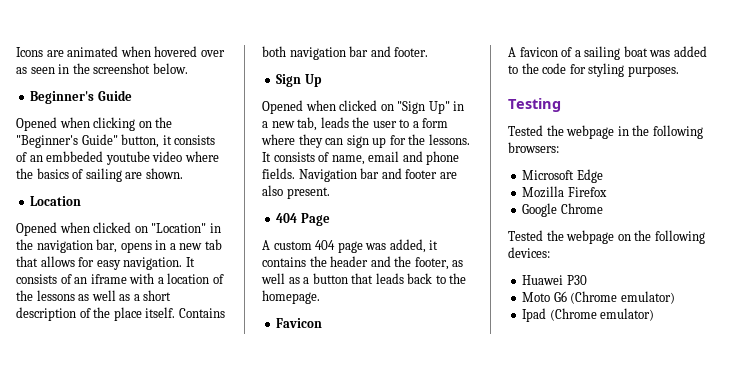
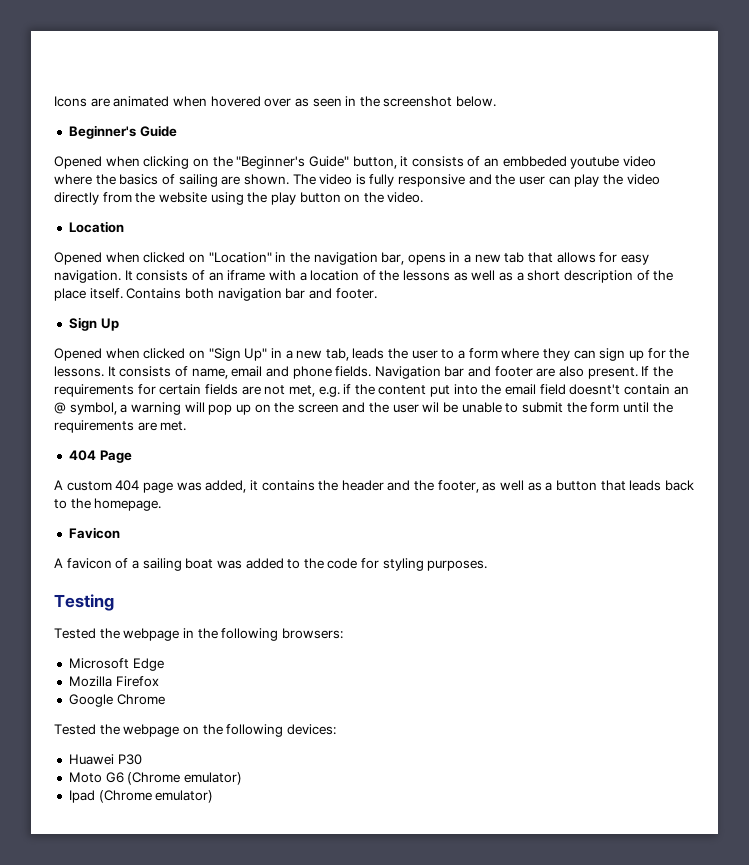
+ The video is fully responsive and the user can play the video directly from the website using the play button on the video.
+ If the requirements for certain fields are not met, e.g. if the content put into the email field doesnt't contain an @ symbol, a warning will pop up on the screen and the user wil be unable to submit the form until the requirements are met.

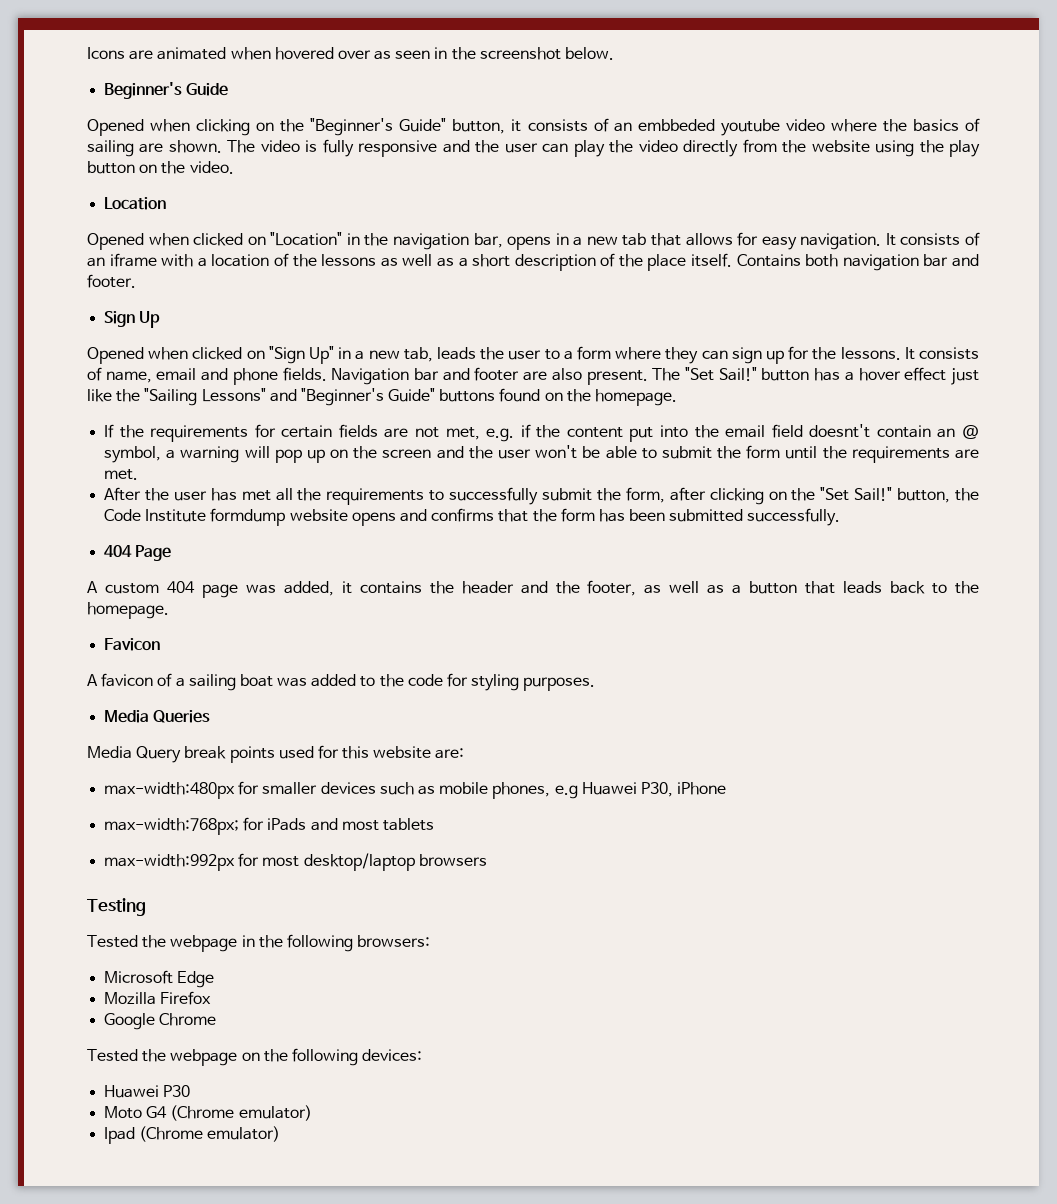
- Navigation bar and footer are also present. If the requirements for certain fields are not met, e.g. if the content put into the email field doesnt't contain an @ symbol, a warning will pop up on the screen and the user wil be unable to submit the form until the requirements are met.
+ Navigation bar and footer are also present. The "Set Sail!" button has a hover effect just like the "Sailing Lessons" and "Beginner's Guide" buttons found on the homepage.
+ If the requirements for certain fields are not met, e.g. if the content put into the email field doesnt't contain an @ symbol, a warning will pop up on the screen and the user won't be able to submit the form until the requirements are met.
+ After the user has met all the requirements to successfully submit the form, after clicking on the "Set Sail!" button, the Code Institute formdump website opens and confirms that the form has been submitted successfully.
+ Media Queries
+ Media Query break points used for this website are:
+ max-width:480px for smaller devices such as mobile phones, e.g Huawei P30, iPhone
+ max-width:768px; for iPads and most tablets
+ max-width:992px for most desktop/laptop browsers
- Moto G6 (Chrome emulator)
+ Moto G4 (Chrome emulator)

